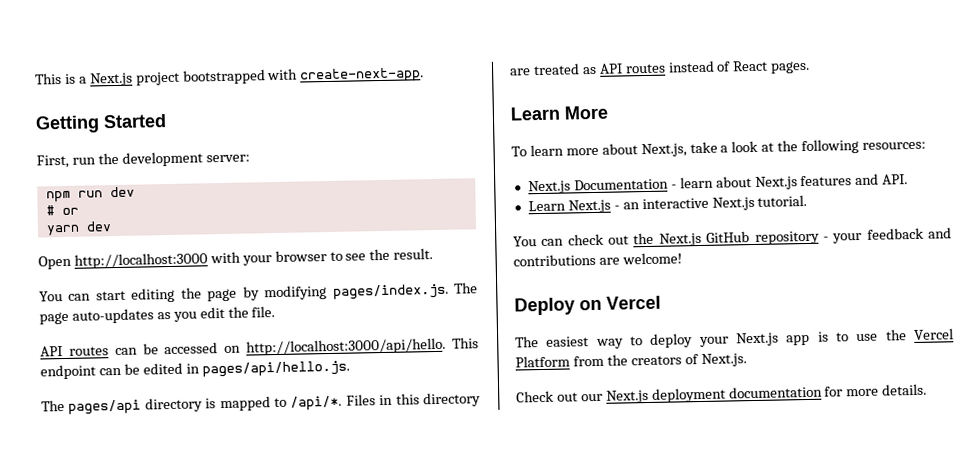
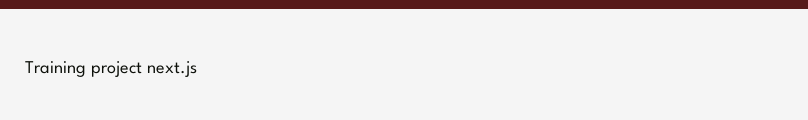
- This is a Next.js project bootstrapped with create-next-app.
- Getting Started
- First, run the development server:
- npm run dev
- # or
- yarn dev
- Open http://localhost:3000 with your browser to see the result.
- You can start editing the page by modifying pages/index.js. The page auto-updates as you edit the file.
- API routes can be accessed on http://localhost:3000/api/hello. This endpoint can be edited in pages/api/hello.js.
- The pages/api directory is mapped to /api/*. Files in this directory are treated as API routes instead of React pages.
- Learn More
- To learn more about Next.js, take a look at the following resources:
- Next.js Documentation - learn about Next.js features and API.
- Learn Next.js - an interactive Next.js tutorial.
- You can check out the Next.js GitHub repository - your feedback and contributions are welcome!
- Deploy on Vercel
- The easiest way to deploy your Next.js app is to use the Vercel Platform from the creators of Next.js.
- Check out our Next.js deployment documentation for more details.
+ Training project next.js

